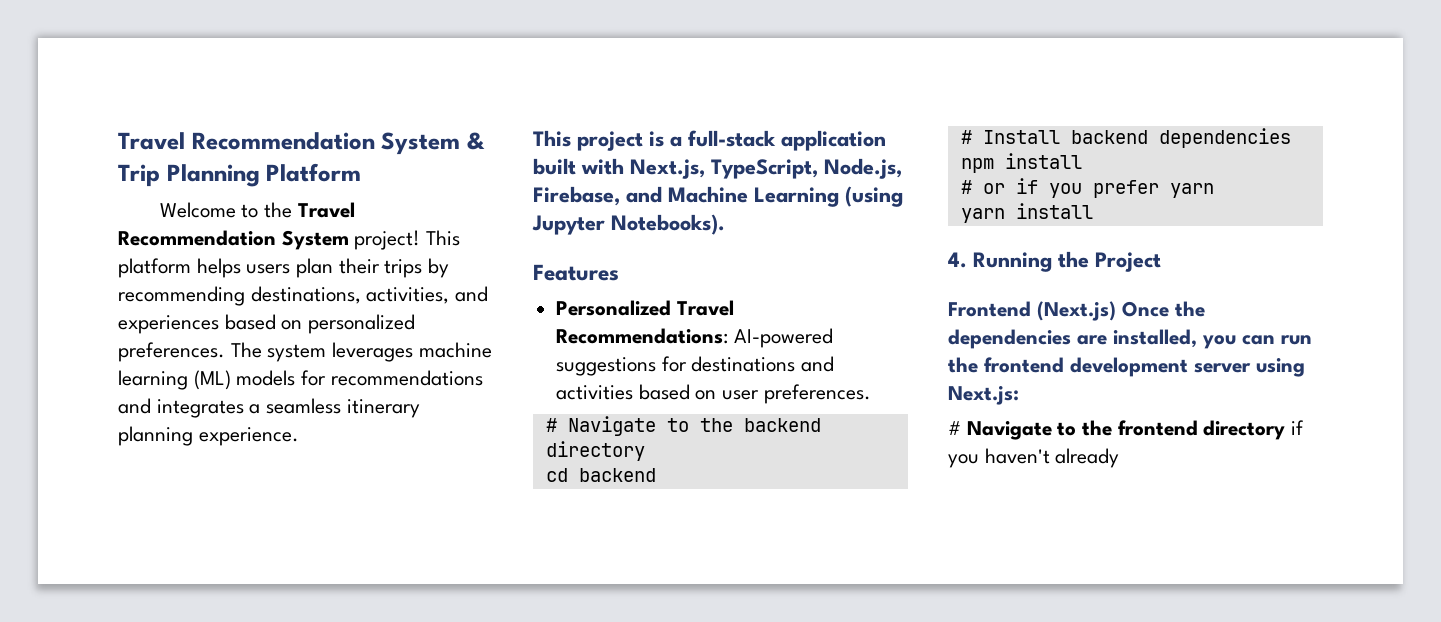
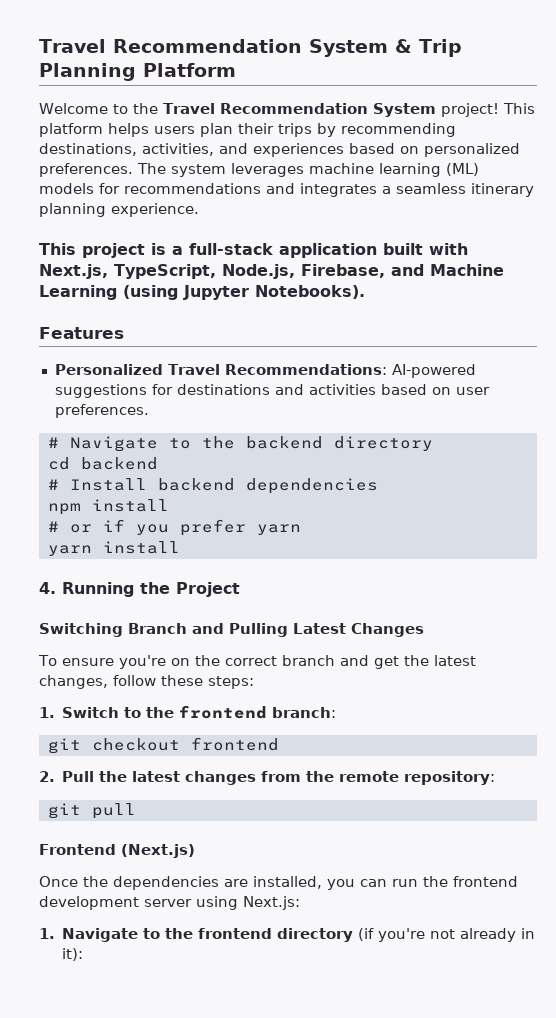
+ Switching Branch and Pulling Latest Changes
+ To ensure you're on the correct branch and get the latest changes, follow these steps:
+ 1. Switch to the frontend branch:
+ git checkout frontend
+ 2. Pull the latest changes from the remote repository:
+ git pull
- Frontend (Next.js) Once the dependencies are installed, you can run the frontend development server using Next.js:
+ Frontend (Next.js)
+ Once the dependencies are installed, you can run the frontend development server using Next.js:
- # Navigate to the frontend directory if you haven't already
+ 1. Navigate to the frontend directory (if you're not already in it):

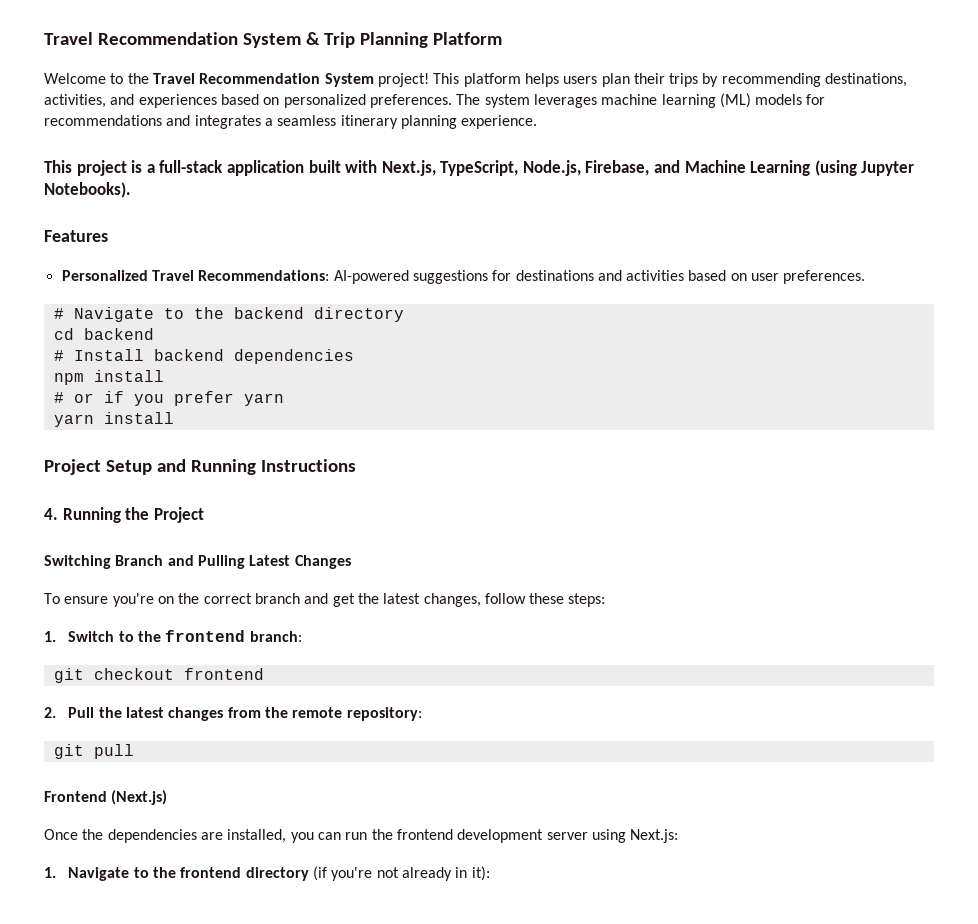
+ Project Setup and Running Instructions

